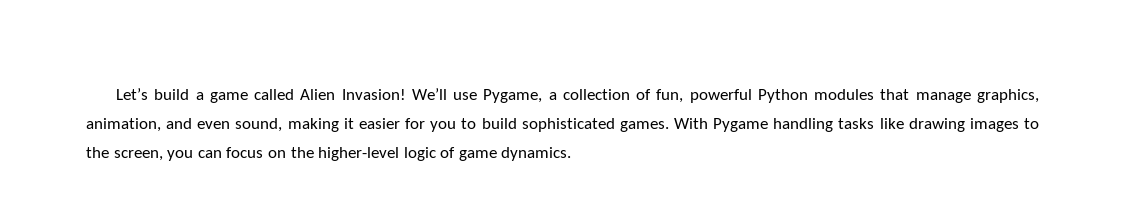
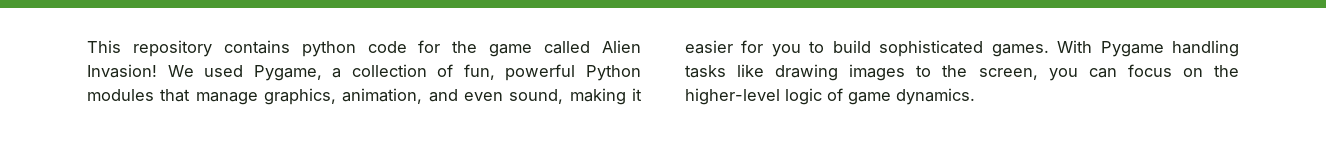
- Let’s build a game called Alien Invasion!
+ This repository contains python code for the game called Alien Invasion!
- We’ll use Pygame, a collection of fun, powerful Python modules that manage graphics, animation, and even sound, making it easier for you to build sophisticated games.
+ We used Pygame, a collection of fun, powerful Python modules that manage graphics, animation, and even sound, making it easier for you to build sophisticated games.

